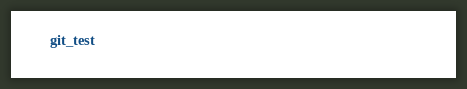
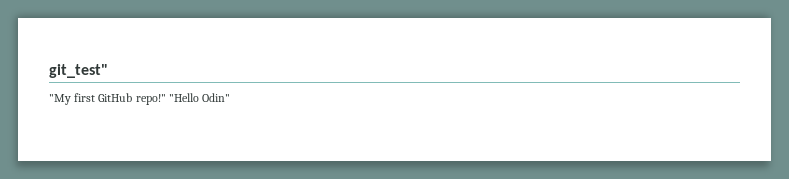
- git_test
+ git_test"
+ "My first GitHub repo!" "Hello Odin"

